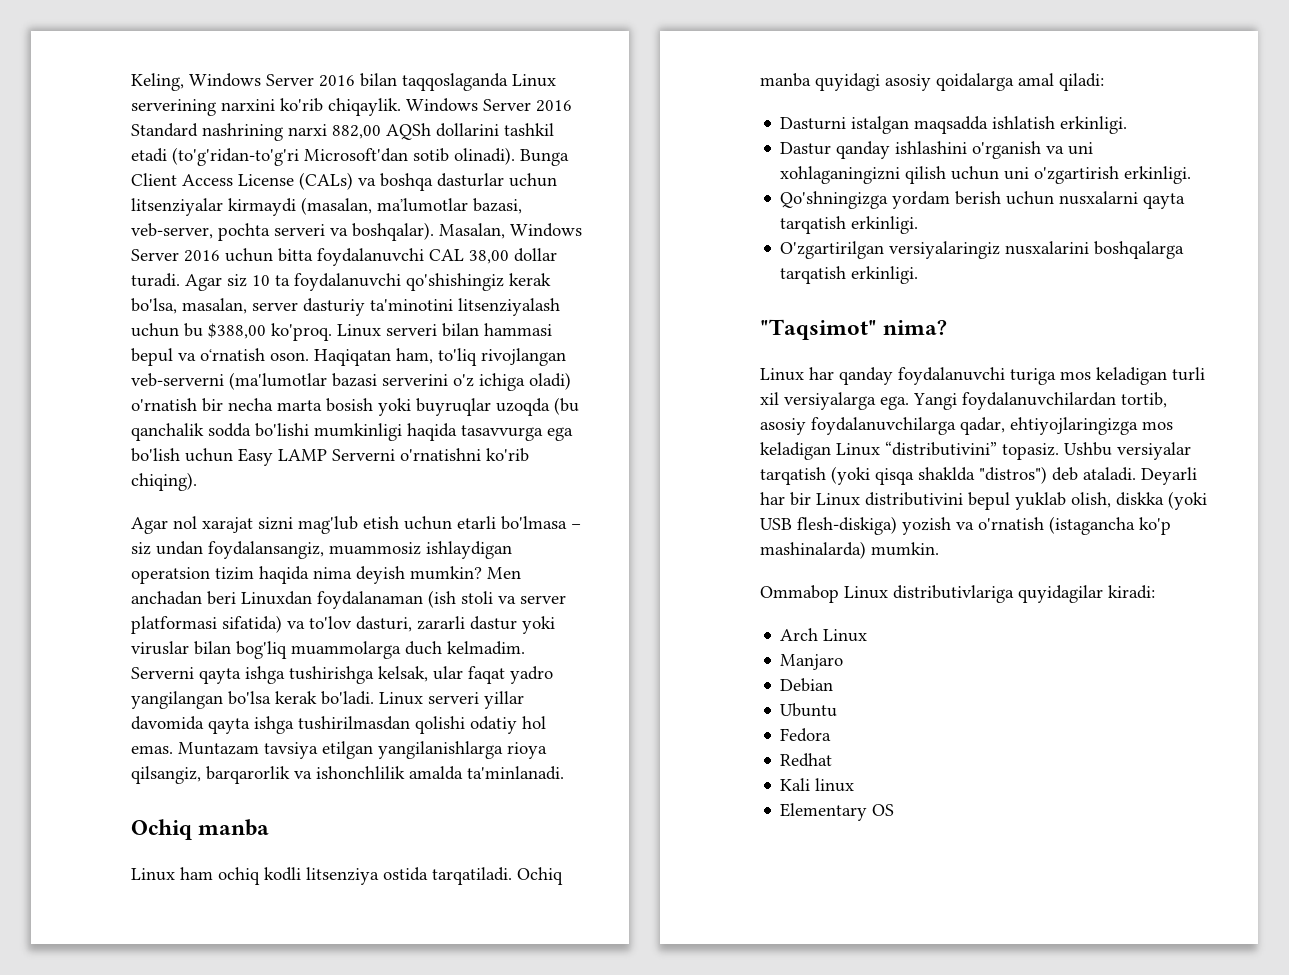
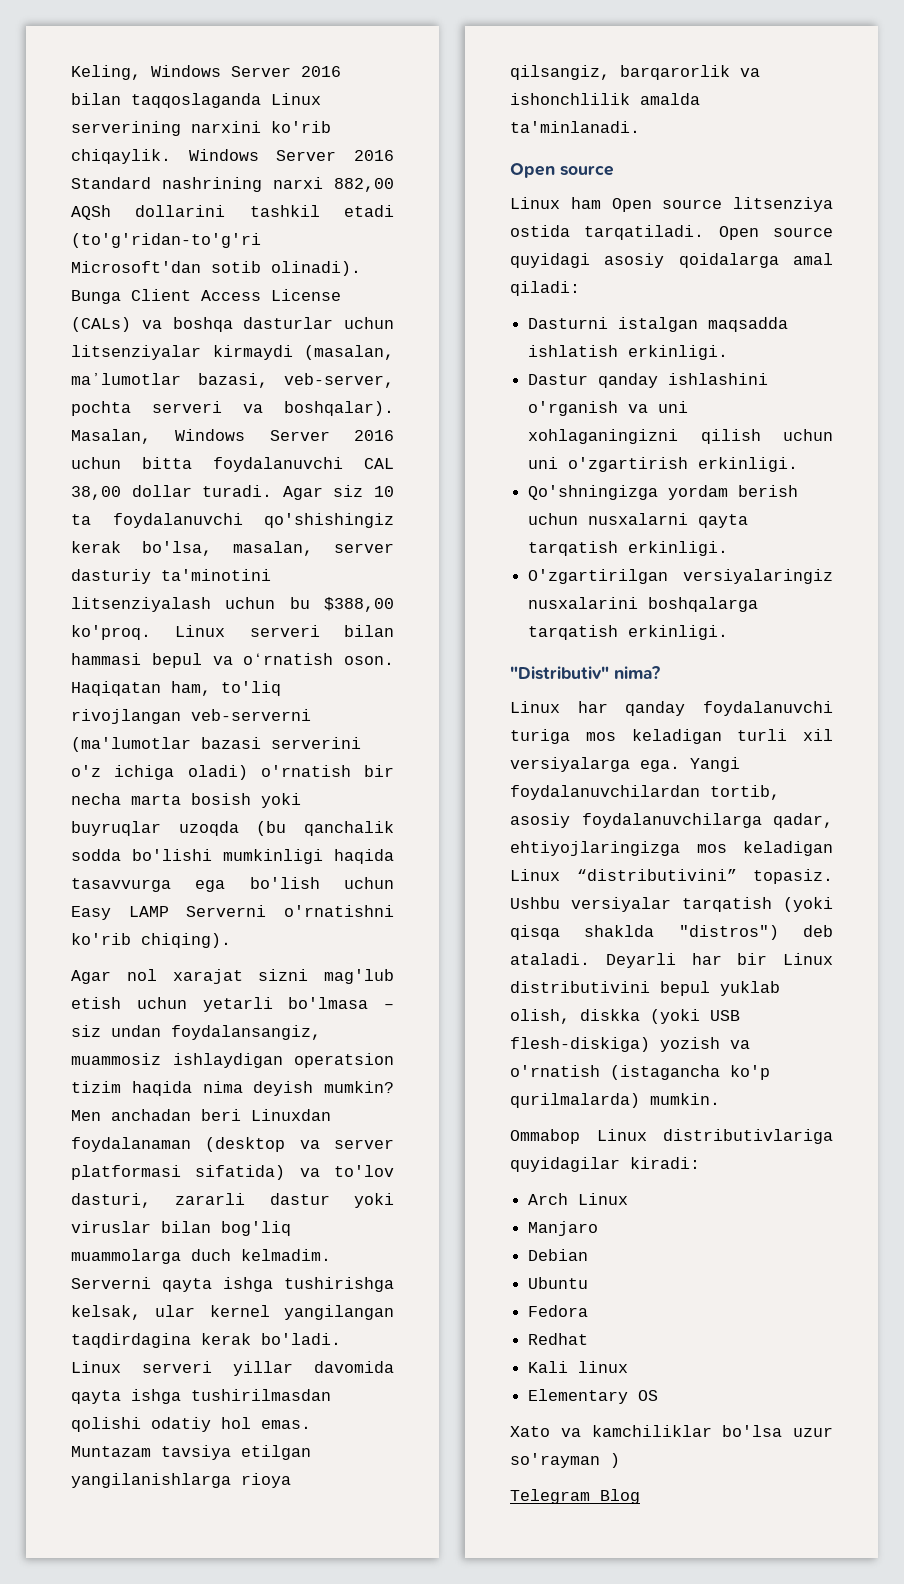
- Agar nol xarajat sizni mag'lub etish uchun etarli bo'lmasa – siz undan foydalansangiz, muammosiz ishlaydigan operatsion tizim haqida nima deyish mumkin?
+ Agar nol xarajat sizni mag'lub etish uchun yetarli bo'lmasa – siz undan foydalansangiz, muammosiz ishlaydigan operatsion tizim haqida nima deyish mumkin?
- Men anchadan beri Linuxdan foydalanaman (ish stoli va server platformasi sifatida) va to'lov dasturi, zararli dastur yoki viruslar bilan bog'liq muammolarga duch kelmadim.
+ Men anchadan beri Linuxdan foydalanaman (desktop va server platformasi sifatida) va to'lov dasturi, zararli dastur yoki viruslar bilan bog'liq muammolarga duch kelmadim.
- Serverni qayta ishga tushirishga kelsak, ular faqat yadro yangilangan bo'lsa kerak bo'ladi.
+ Serverni qayta ishga tushirishga kelsak, ular kernel yangilangan taqdirdagina kerak bo'ladi.
  Muntazam tavsiya etilgan yangilanishlarga rioya qilsangiz, barqarorlik va ishonchlilik amalda ta'minlanadi.
- Ochiq manba
+ Open source
- Linux ham ochiq kodli litsenziya ostida tarqatiladi.
+ Linux ham Open source litsenziya ostida tarqatiladi.
- Ochiq manba quyidagi asosiy qoidalarga amal qiladi:
+ Open source quyidagi asosiy qoidalarga amal qiladi:
- "Taqsimot" nima?
+ "Distributiv" nima?
- Deyarli har bir Linux distributivini bepul yuklab olish, diskka (yoki USB flesh-diskiga) yozish va o'rnatish (istagancha ko'p mashinalarda) mumkin.
+ Deyarli har bir Linux distributivini bepul yuklab olish, diskka (yoki USB flesh-diskiga) yozish va o'rnatish (istagancha ko'p qurilmalarda) mumkin.
+ Xato va kamchiliklar bo'lsa uzur so'rayman )
+ Telegram Blog

